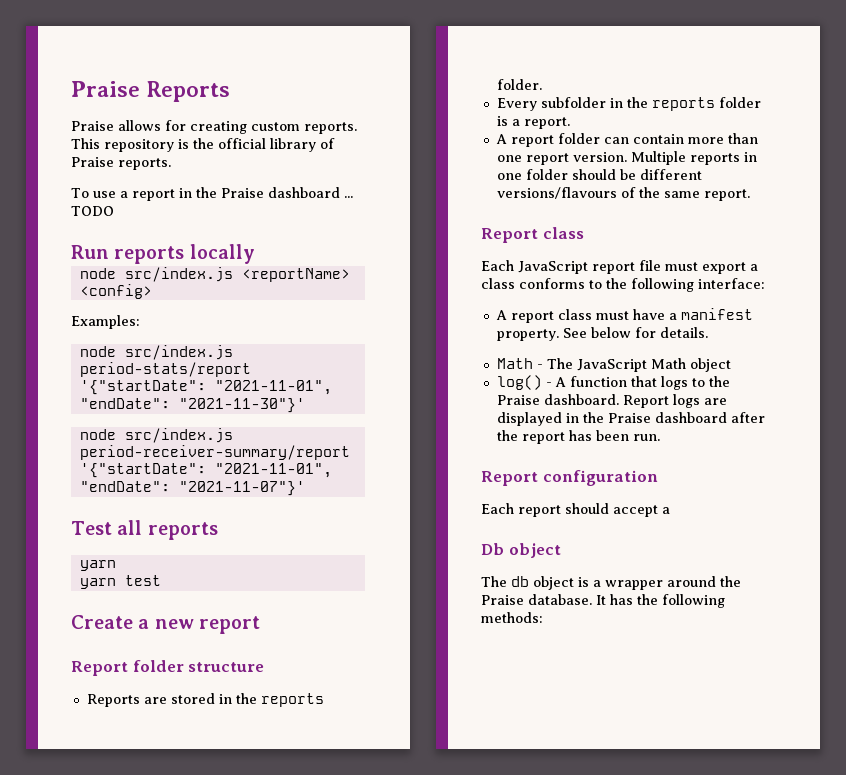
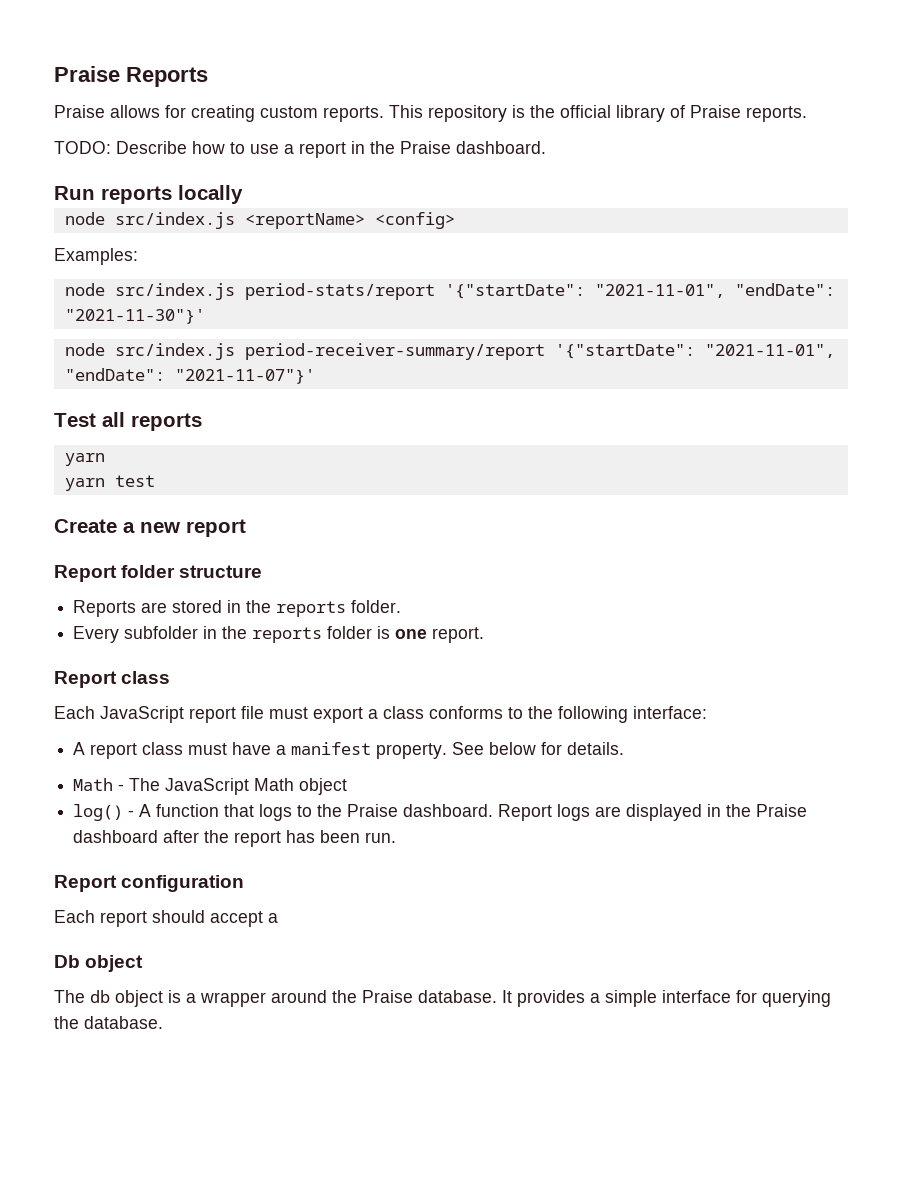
- To use a report in the Praise dashboard ... TODO
+ TODO: Describe how to use a report in the Praise dashboard.
- Every subfolder in the reports folder is a report.
- A report folder can contain more than one report version. Multiple reports in one folder should be different versions/flavours of the same report.
+ Every subfolder in the reports folder is one report.
- It has the following methods:
+ It provides a simple interface for querying the database.

